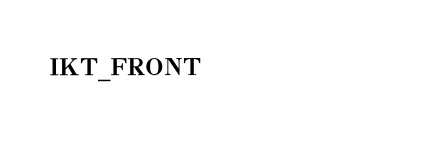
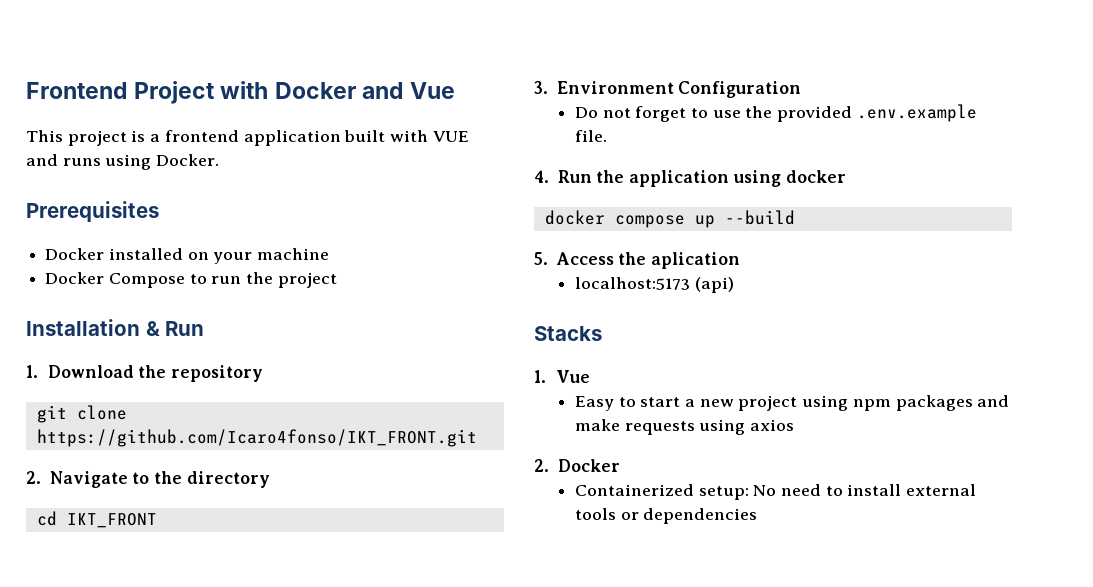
- IKT_FRONT
+ Frontend Project with Docker and Vue
+ This project is a frontend application built with VUE and runs using Docker.
+ Prerequisites
+ Docker installed on your machine
+ Docker Compose to run the project
+ Installation & Run
+ 1. Download the repository
+ git clone https://github.com/Icaro4fonso/IKT_FRONT.git
+ 2. Navigate to the directory
+ cd IKT_FRONT
+ 3. Environment Configuration
+ Do not forget to use the provided .env.example file.
+ 4. Run the application using docker
+ docker compose up --build
+ 5. Access the aplication
+ localhost:5173 (api)
+ Stacks
+ 1. Vue
+ Easy to start a new project using npm packages and make requests using axios
+ 2. Docker
+ Containerized setup: No need to install external tools or dependencies

